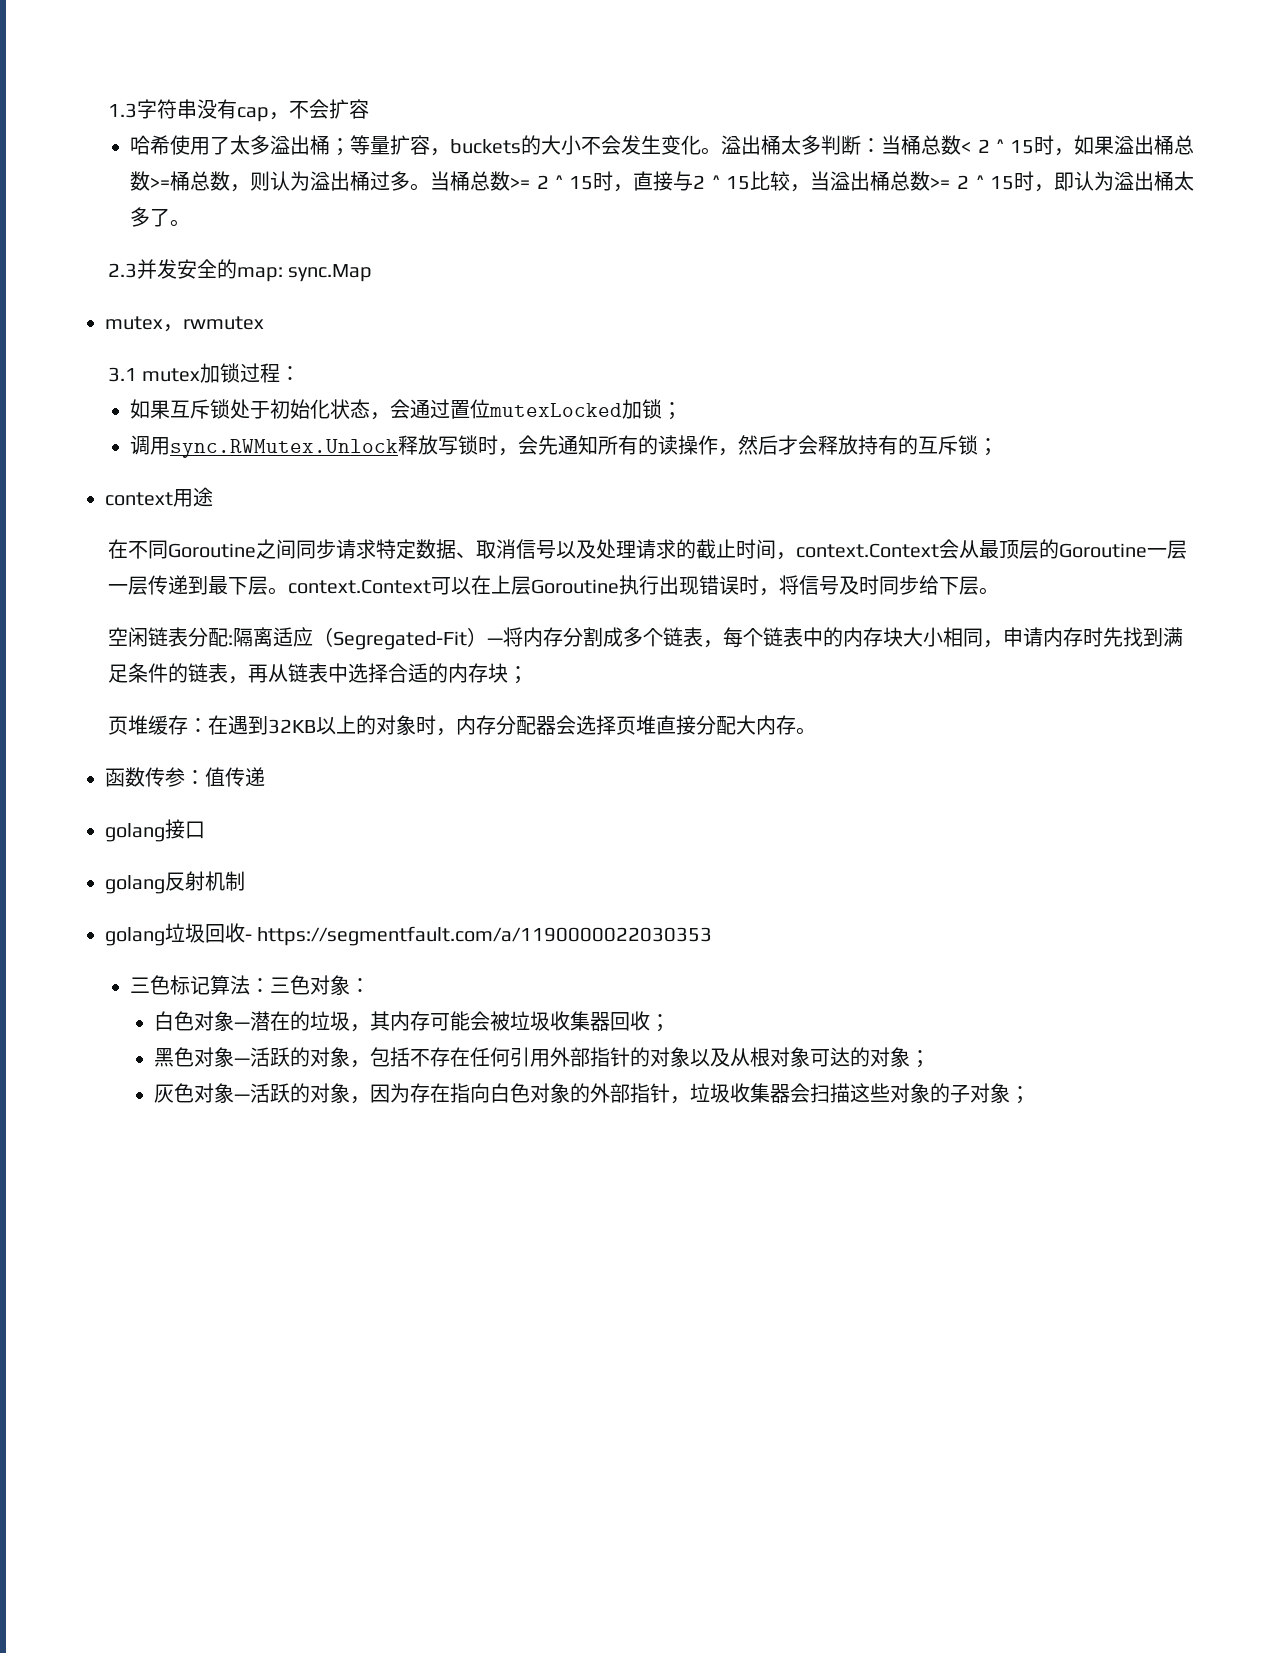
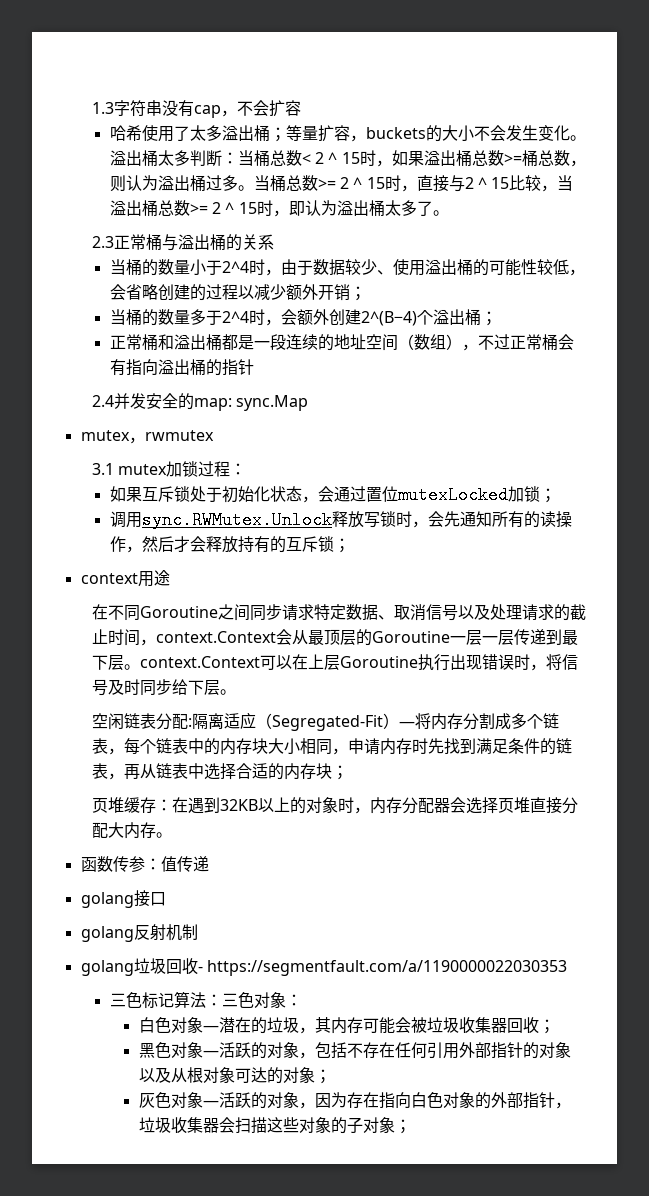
- 2.3并发安全的map: sync.Map
+ 2.3正常桶与溢出桶的关系
+ 当桶的数量小于2^4时，由于数据较少、使用溢出桶的可能性较低，会省略创建的过程以减少额外开销；
+ 当桶的数量多于2^4时，会额外创建2^(B−4)个溢出桶；
+ 正常桶和溢出桶都是一段连续的地址空间（数组），不过正常桶会有指向溢出桶的指针
+ 2.4并发安全的map: sync.Map

